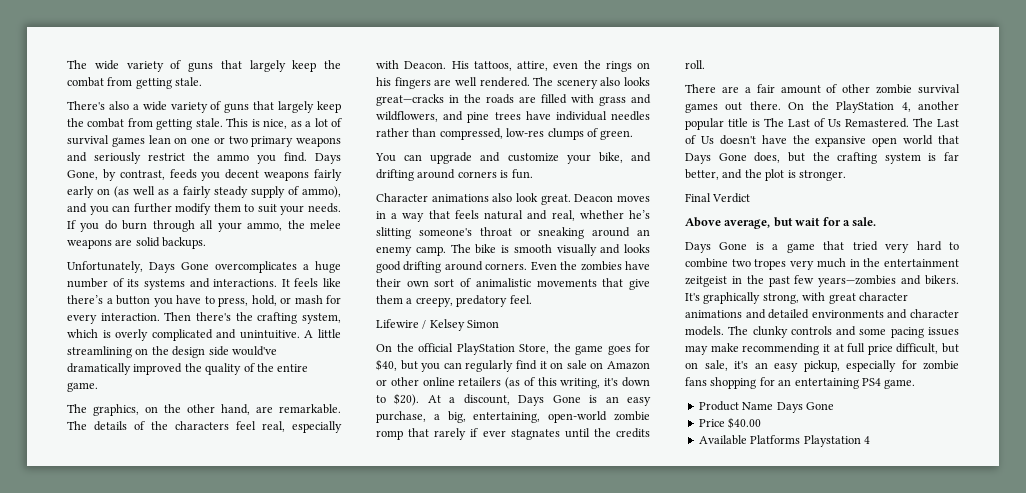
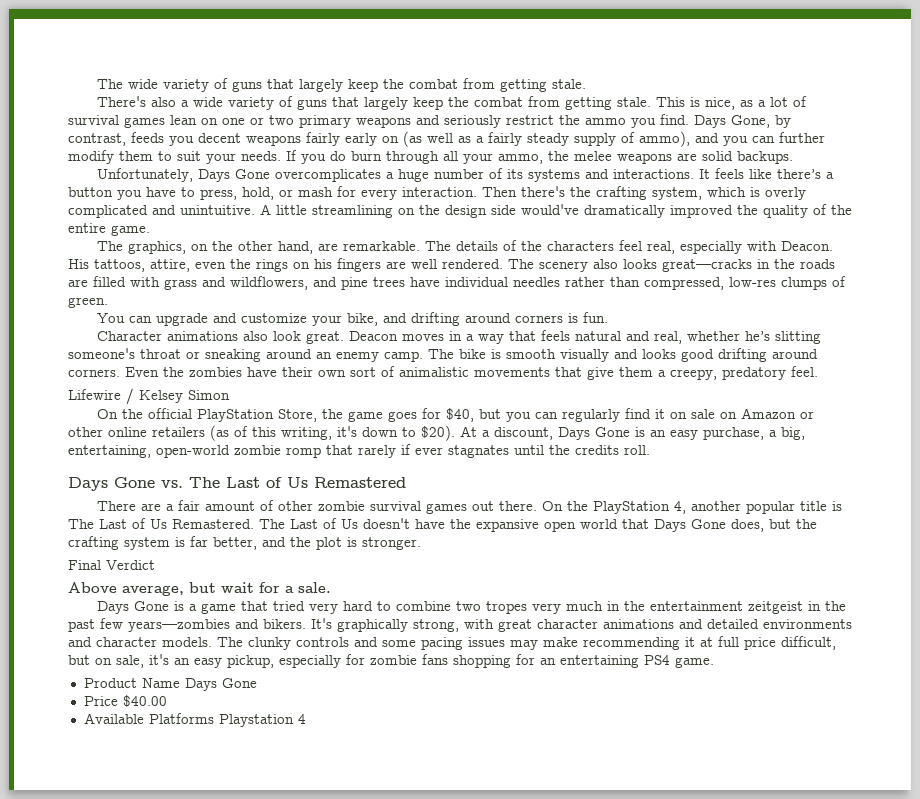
+ Days Gone vs. The Last of Us Remastered

